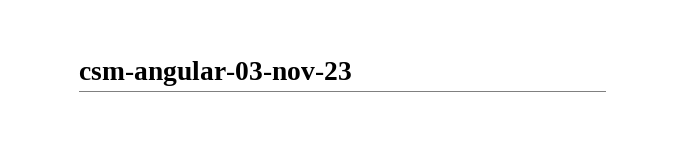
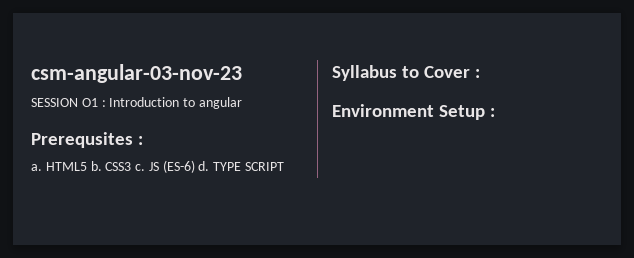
+ SESSION O1 : Introduction to angular
+ Prerequsites :
+ a. HTML5 b. CSS3 c. JS (ES-6) d. TYPE SCRIPT
+ Syllabus to Cover :
+ Environment Setup :

